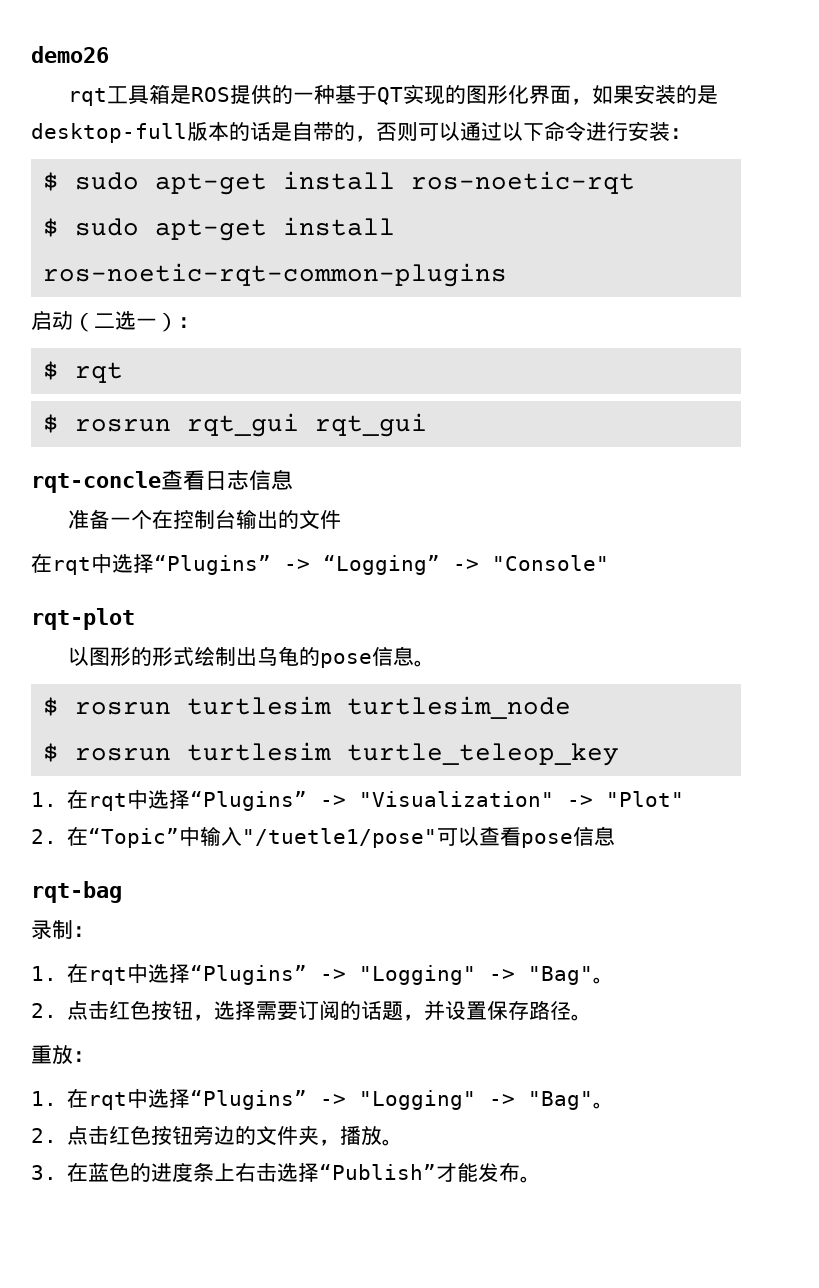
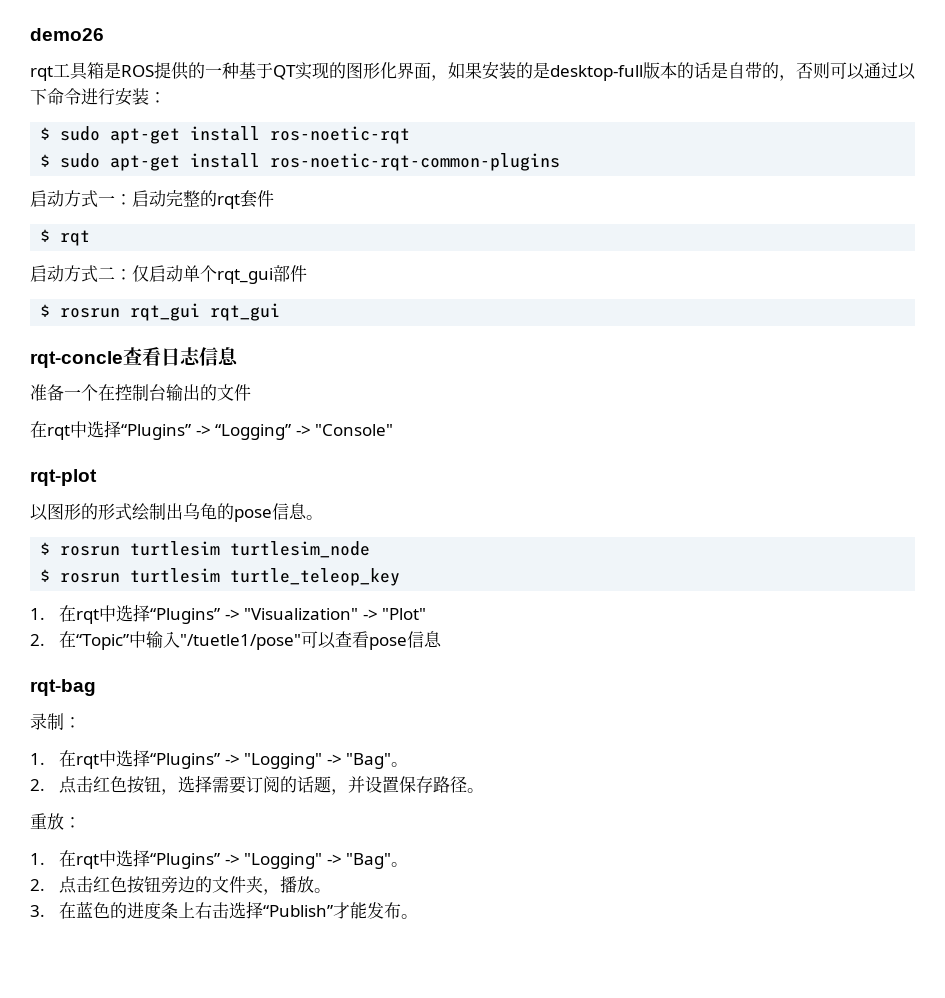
- 启动（二选一）：
+ 启动方式一：启动完整的rqt套件
  $ rqt
+ 启动方式二：仅启动单个rqt_gui部件

